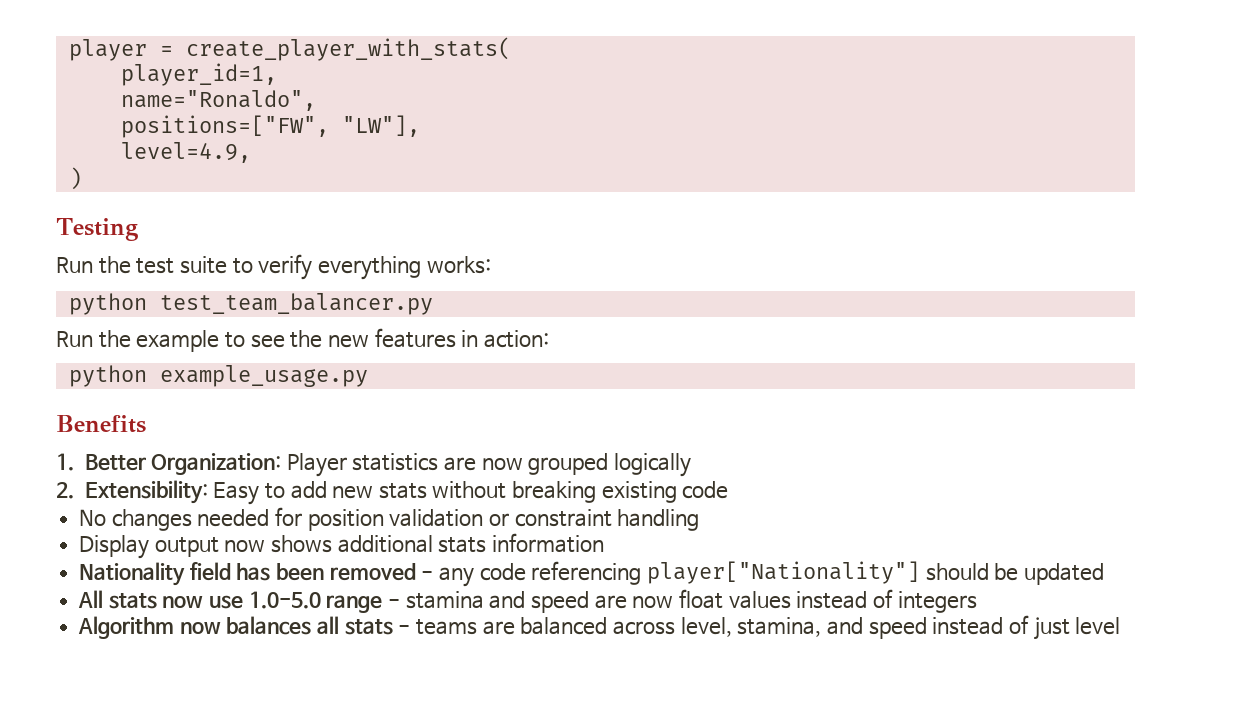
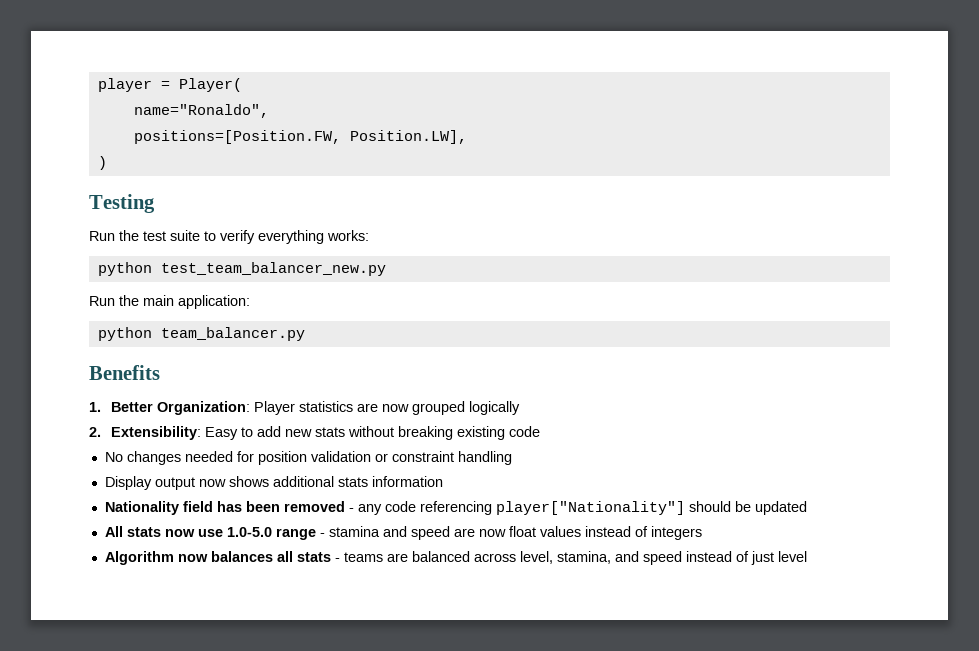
- player = create_player_with_stats(
- player_id=1,
+ player = Player(
- positions=["FW", "LW"],
- level=4.9,
+ positions=[Position.FW, Position.LW],
- python test_team_balancer.py
- Run the example to see the new features in action:
- python example_usage.py
+ python test_team_balancer_new.py
+ Run the main application:
+ python team_balancer.py

